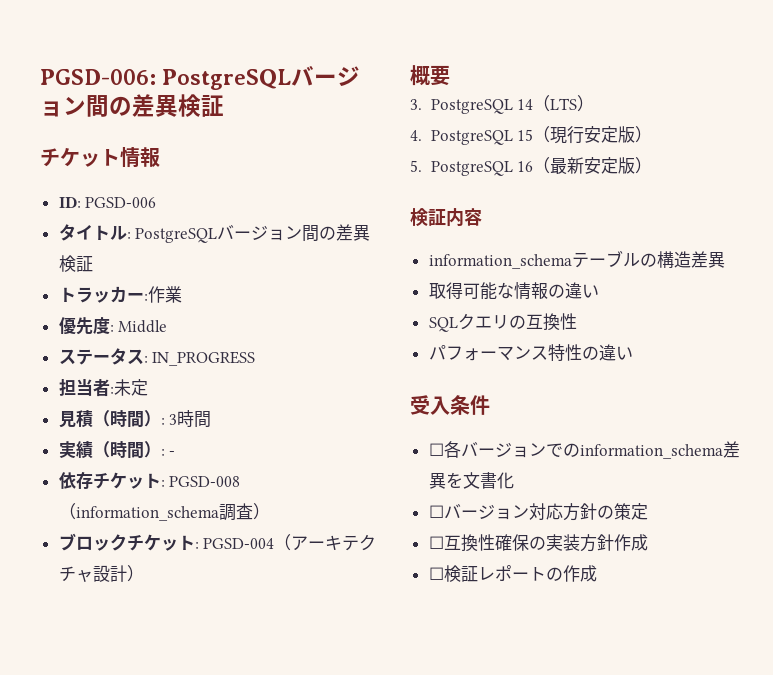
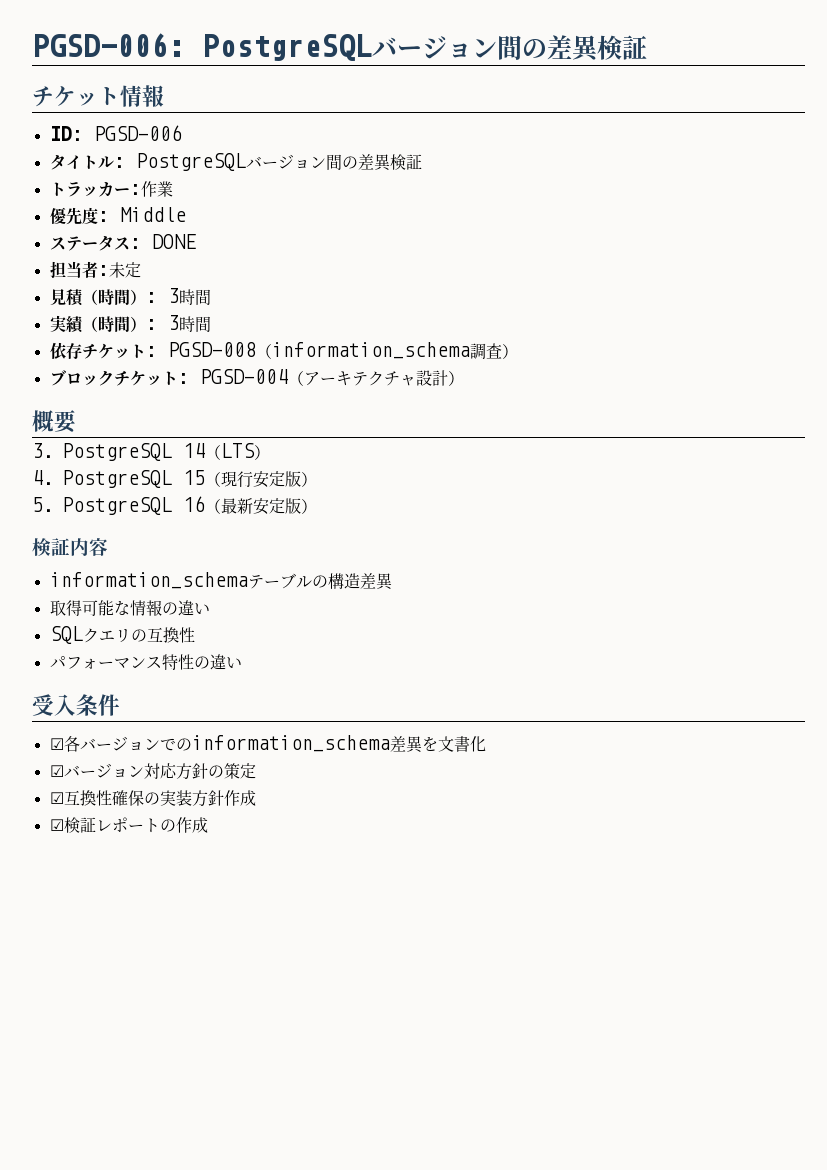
- ステータス: IN_PROGRESS
+ ステータス: DONE
- 実績（時間）: -
+ 実績（時間）: 3時間
- ☐各バージョンでのinformation_schema差異を文書化
+ ☑各バージョンでのinformation_schema差異を文書化
- ☐バージョン対応方針の策定
+ ☑バージョン対応方針の策定
- ☐互換性確保の実装方針作成
+ ☑互換性確保の実装方針作成
- ☐検証レポートの作成
+ ☑検証レポートの作成

